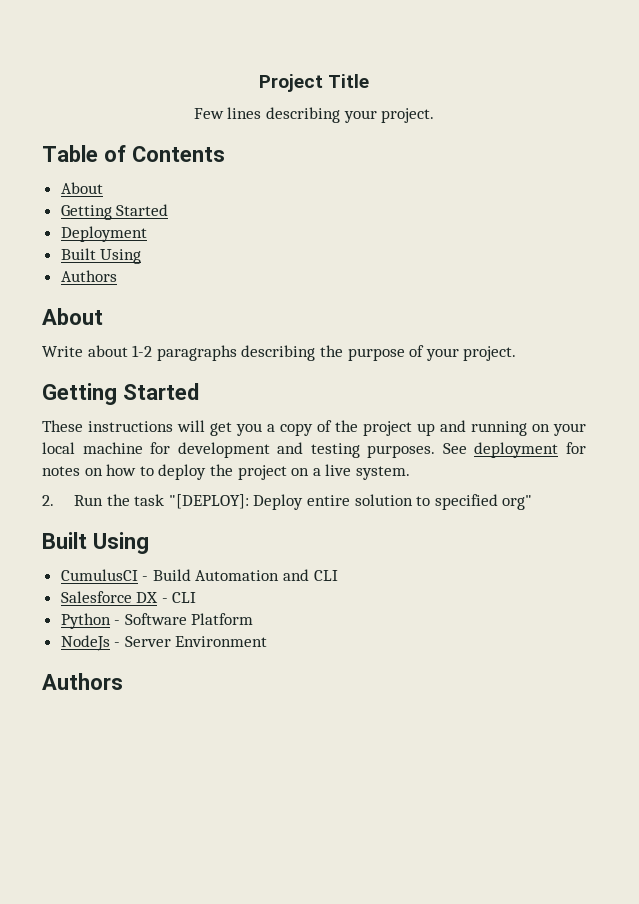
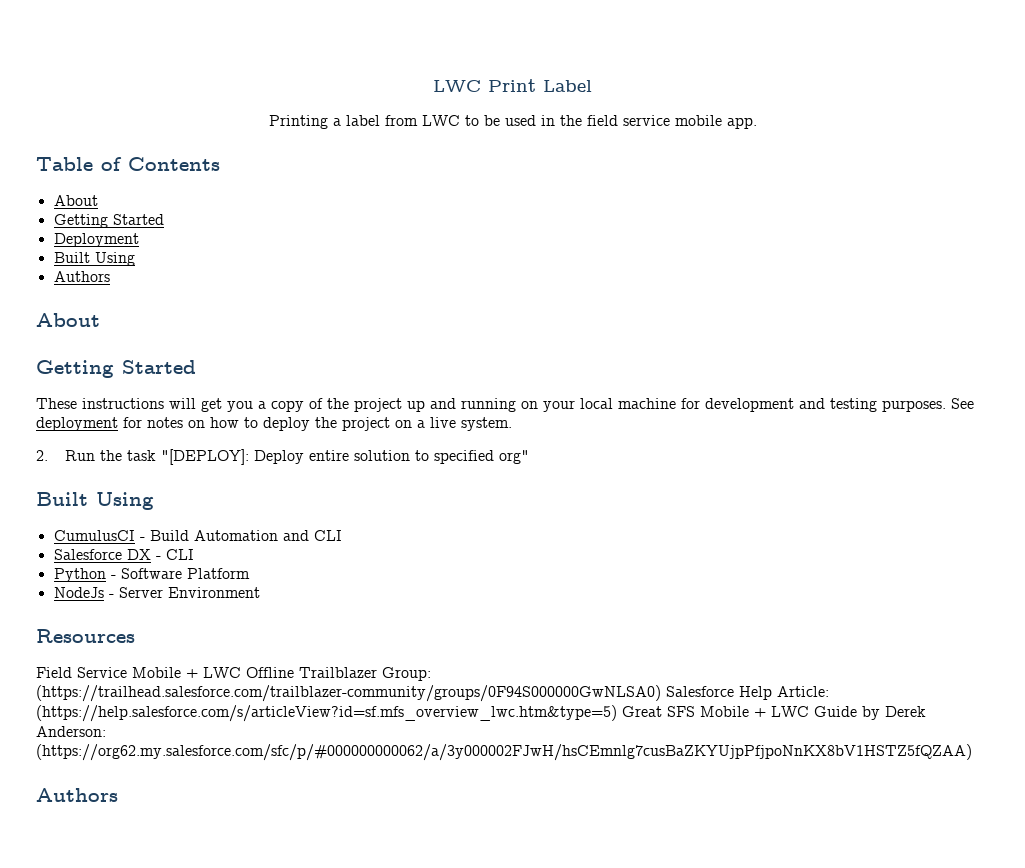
- Project Title
- Few lines describing your project.
+ LWC Print Label
+ Printing a label from LWC to be used in the field service mobile app.
- Write about 1-2 paragraphs describing the purpose of your project.
+ Resources
+ Field Service Mobile + LWC Offline Trailblazer Group: (https://trailhead.salesforce.com/trailblazer-community/groups/0F94S000000GwNLSA0) Salesforce Help Article: (https://help.salesforce.com/s/articleView?id=sf.mfs_overview_lwc.htm&type=5) Great SFS Mobile + LWC Guide by Derek Anderson: (https://org62.my.salesforce.com/sfc/p/#000000000062/a/3y000002FJwH/hsCEmnlg7cusBaZKYUjpPfjpoNnKX8bV1HSTZ5fQZAA)

